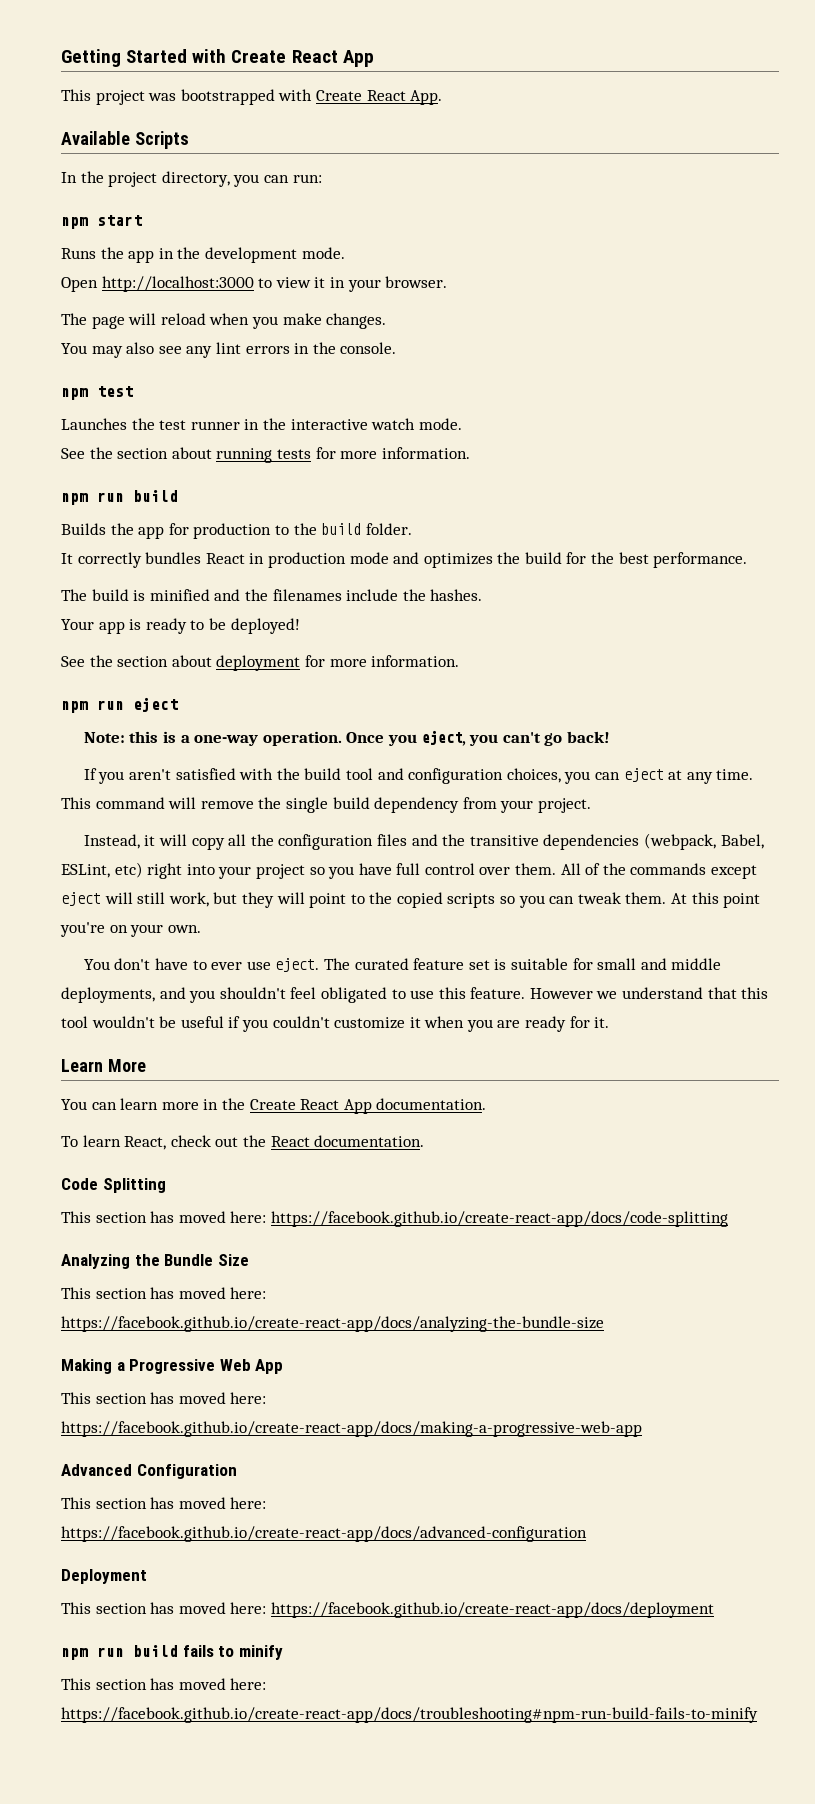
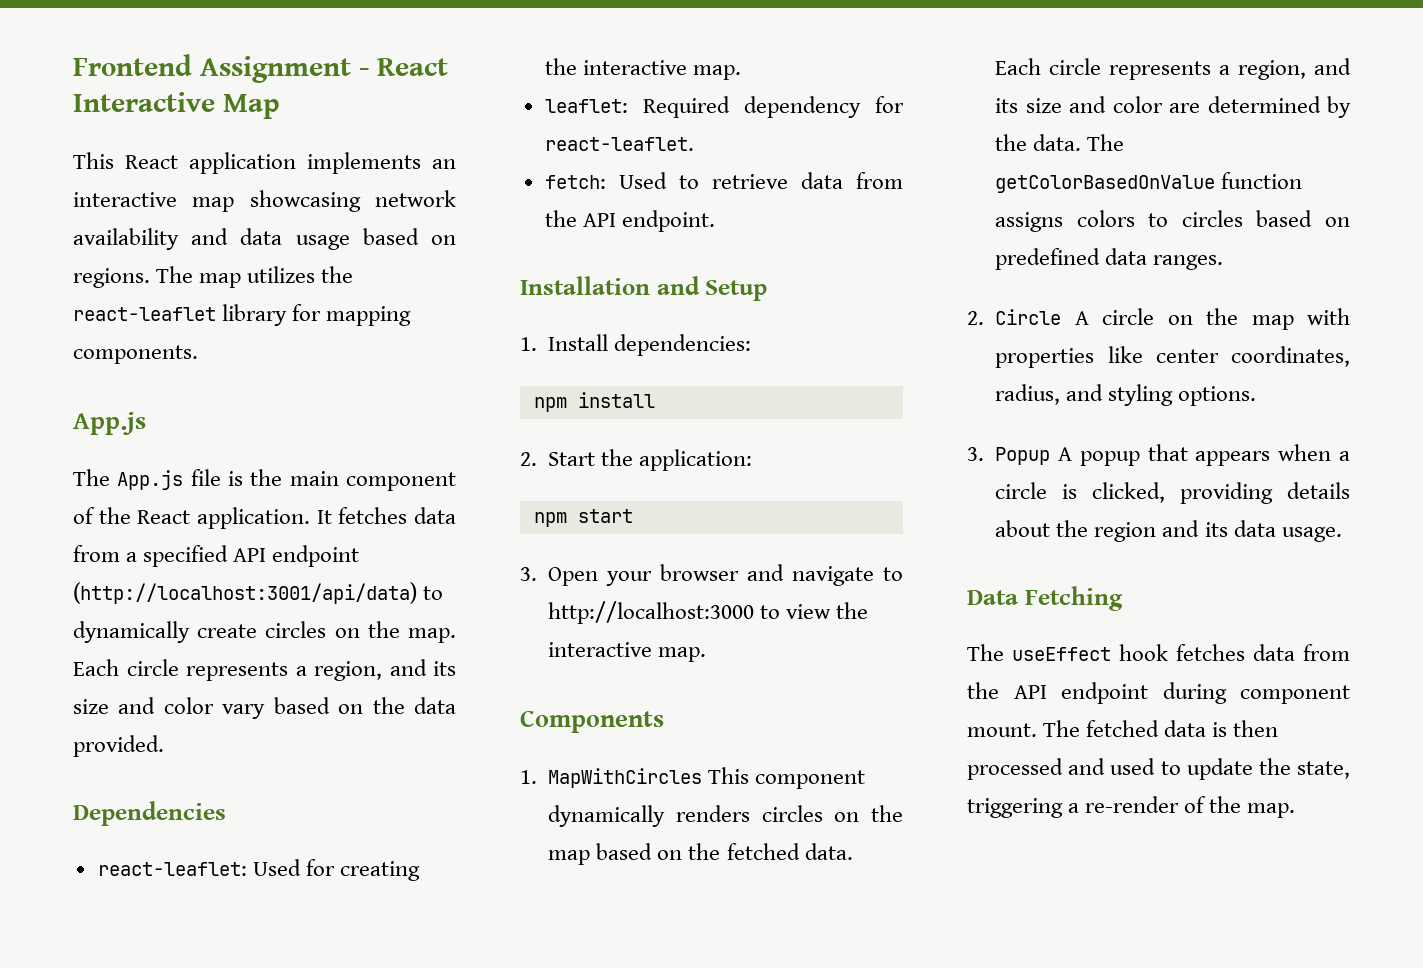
- Getting Started with Create React App
- This project was bootstrapped with Create React App.
- Available Scripts
- In the project directory, you can run:
+ Frontend Assignment - React Interactive Map
+ This React application implements an interactive map showcasing network availability and data usage based on regions. The map utilizes the react-leaflet library for mapping components.
+ App.js
+ The App.js file is the main component of the React application. It fetches data from a specified API endpoint (http://localhost:3001/api/data) to dynamically create circles on the map. Each circle represents a region, and its size and color vary based on the data provided.
+ Dependencies
+ react-leaflet: Used for creating the interactive map.
+ leaflet: Required dependency for react-leaflet.
+ fetch: Used to retrieve data from the API endpoint.
+ Installation and Setup
+ 1. Install dependencies:
+ npm install
+ 2. Start the application:
  npm start
- Runs the app in the development mode.
- Open http://localhost:3000 to view it in your browser.
- The page will reload when you make changes.
- You may also see any lint errors in the console.
- npm test
- Launches the test runner in the interactive watch mode.
- See the section about running tests for more information.
- npm run build
- Builds the app for production to the build folder.
- It correctly bundles React in production mode and optimizes the build for the best performance.
- The build is minified and the filenames include the hashes.
- Your app is ready to be deployed!
- See the section about deployment for more information.
- npm run eject
- Note: this is a one-way operation. Once you eject, you can't go back!
- If you aren't satisfied with the build tool and configuration choices, you can eject at any time. This command will remove the single build dependency from your project.
- Instead, it will copy all the configuration files and the transitive dependencies (webpack, Babel, ESLint, etc) right into your project so you have full control over them. All of the commands except eject will still work, but they will point to the copied scripts so you can tweak them. At this point you're on your own.
- You don't have to ever use eject. The curated feature set is suitable for small and middle deployments, and you shouldn't feel obligated to use this feature. However we understand that this tool wouldn't be useful if you couldn't customize it when you are ready for it.
- Learn More
- You can learn more in the Create React App documentation.
- To learn React, check out the React documentation.
- Code Splitting
- This section has moved here: https://facebook.github.io/create-react-app/docs/code-splitting
- Analyzing the Bundle Size
- This section has moved here: https://facebook.github.io/create-react-app/docs/analyzing-the-bundle-size
- Making a Progressive Web App
- This section has moved here: https://facebook.github.io/create-react-app/docs/making-a-progressive-web-app
- Advanced Configuration
- This section has moved here: https://facebook.github.io/create-react-app/docs/advanced-configuration
- Deployment
- This section has moved here: https://facebook.github.io/create-react-app/docs/deployment
- npm run build fails to minify
- This section has moved here: https://facebook.github.io/create-react-app/docs/troubleshooting#npm-run-build-fails-to-minify
+ 3. Open your browser and navigate to http://localhost:3000 to view the interactive map.
+ Components
+ 1. MapWithCircles This component dynamically renders circles on the map based on the fetched data. Each circle represents a region, and its size and color are determined by the data. The getColorBasedOnValue function assigns colors to circles based on predefined data ranges.
+ 2. Circle A circle on the map with properties like center coordinates, radius, and styling options.
+ 3. Popup A popup that appears when a circle is clicked, providing details about the region and its data usage.
+ Data Fetching
+ The useEffect hook fetches data from the API endpoint during component mount. The fetched data is then processed and used to update the state, triggering a re-render of the map.

